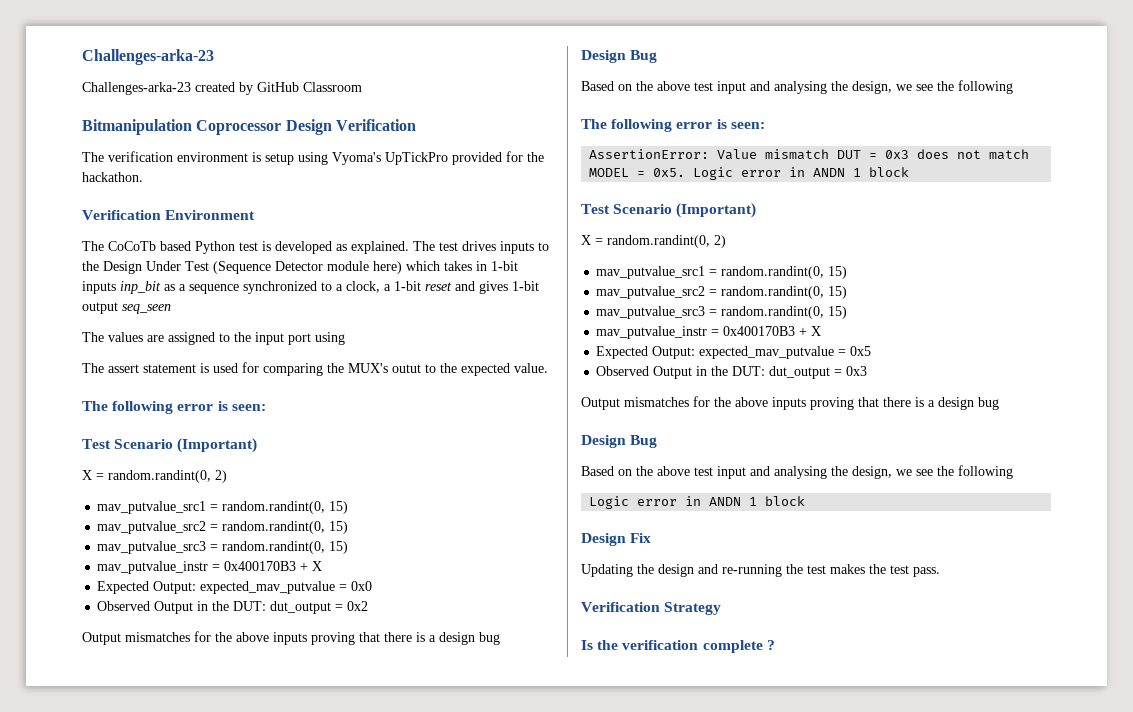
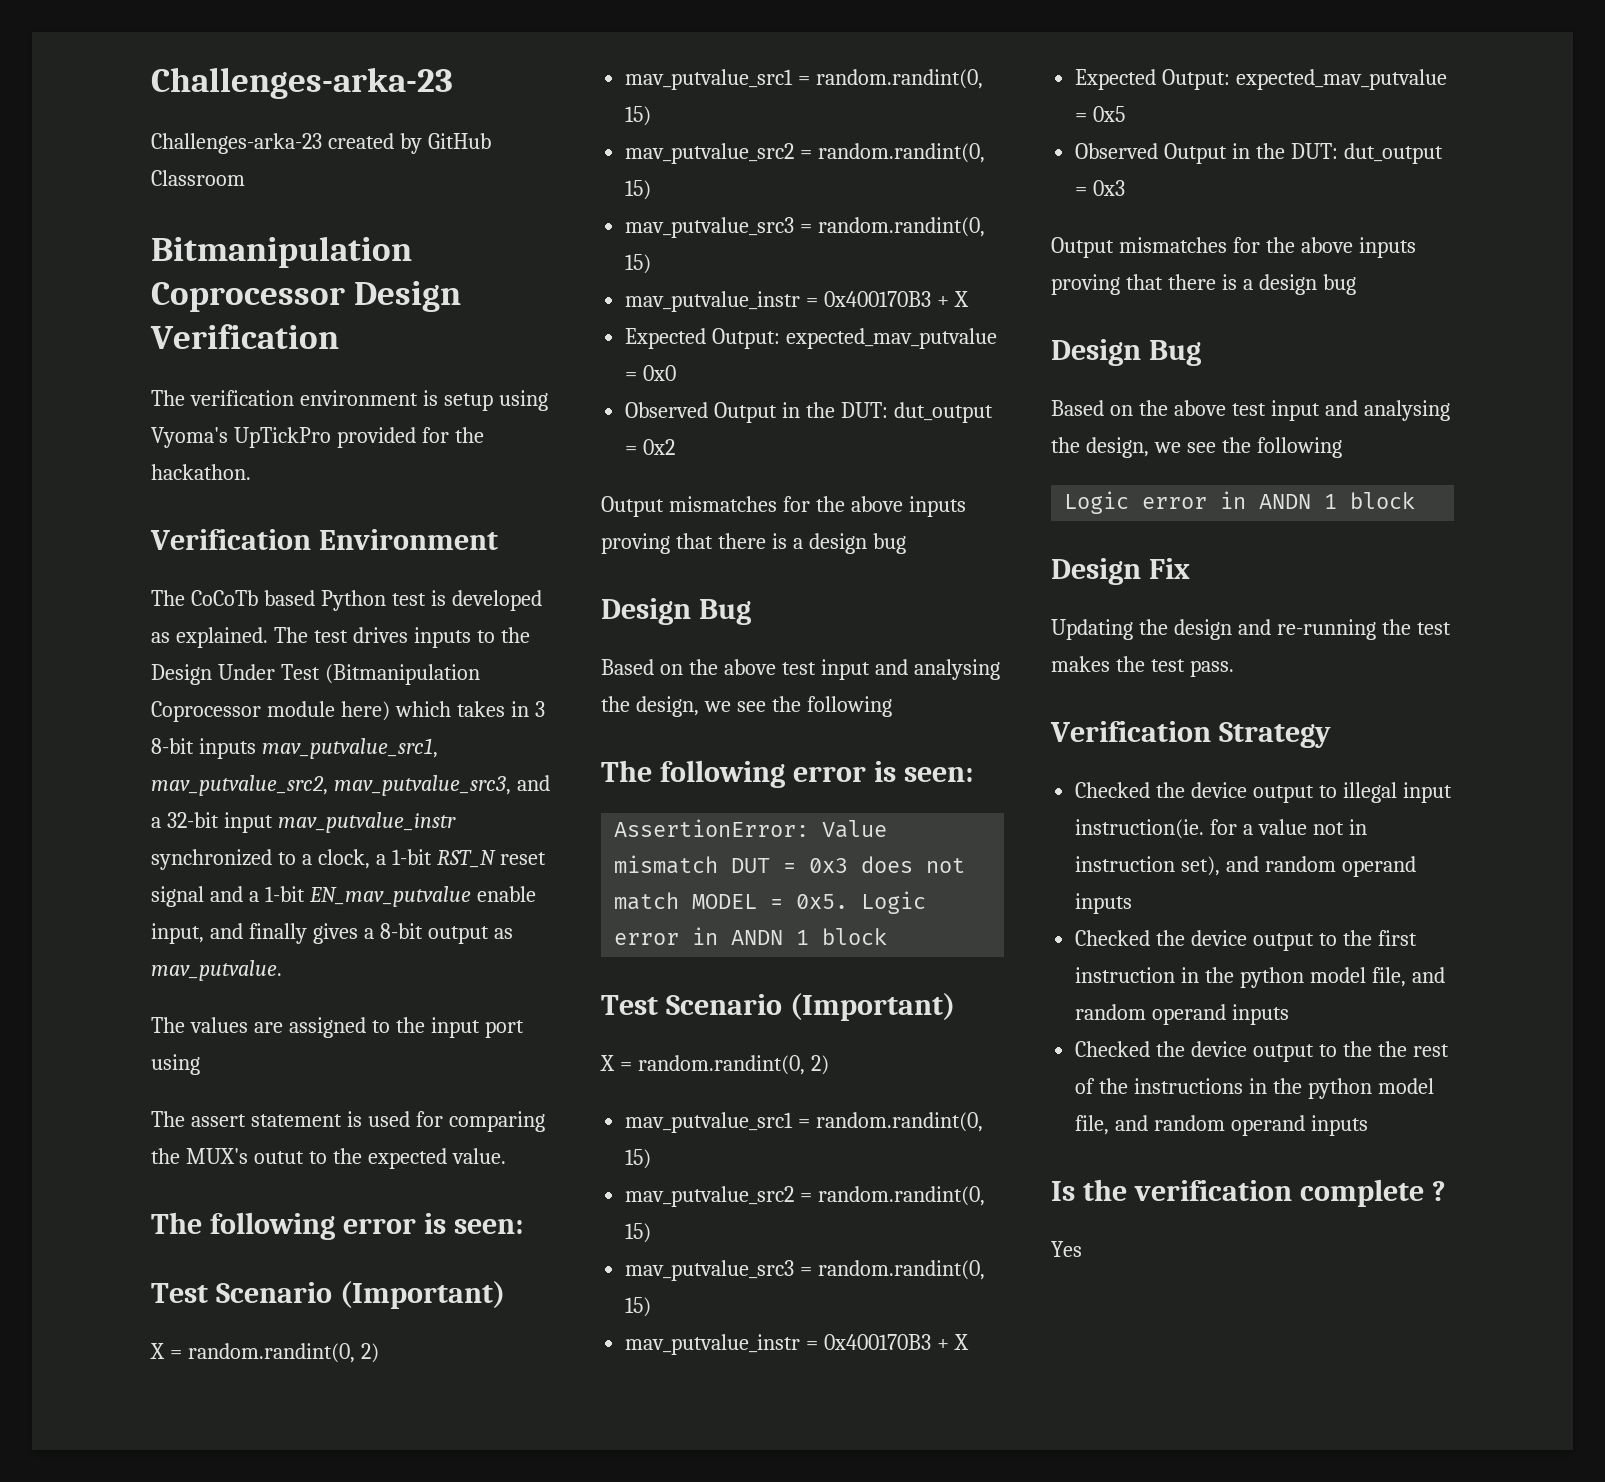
- The test drives inputs to the Design Under Test (Sequence Detector module here) which takes in 1-bit inputs inp_bit as a sequence synchronized to a clock, a 1-bit reset and gives 1-bit output seq_seen
+ The test drives inputs to the Design Under Test (Bitmanipulation Coprocessor module here) which takes in 3 8-bit inputs mav_putvalue_src1, mav_putvalue_src2, mav_putvalue_src3, and a 32-bit input mav_putvalue_instr synchronized to a clock, a 1-bit RST_N reset signal and a 1-bit EN_mav_putvalue enable input, and finally gives a 8-bit output as mav_putvalue.
+ Checked the device output to illegal input instruction(ie. for a value not in instruction set), and random operand inputs
+ Checked the device output to the first instruction in the python model file, and random operand inputs
+ Checked the device output to the the rest of the instructions in the python model file, and random operand inputs
+ Yes

